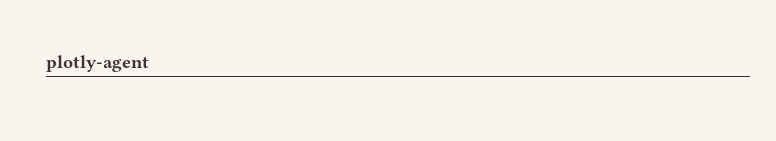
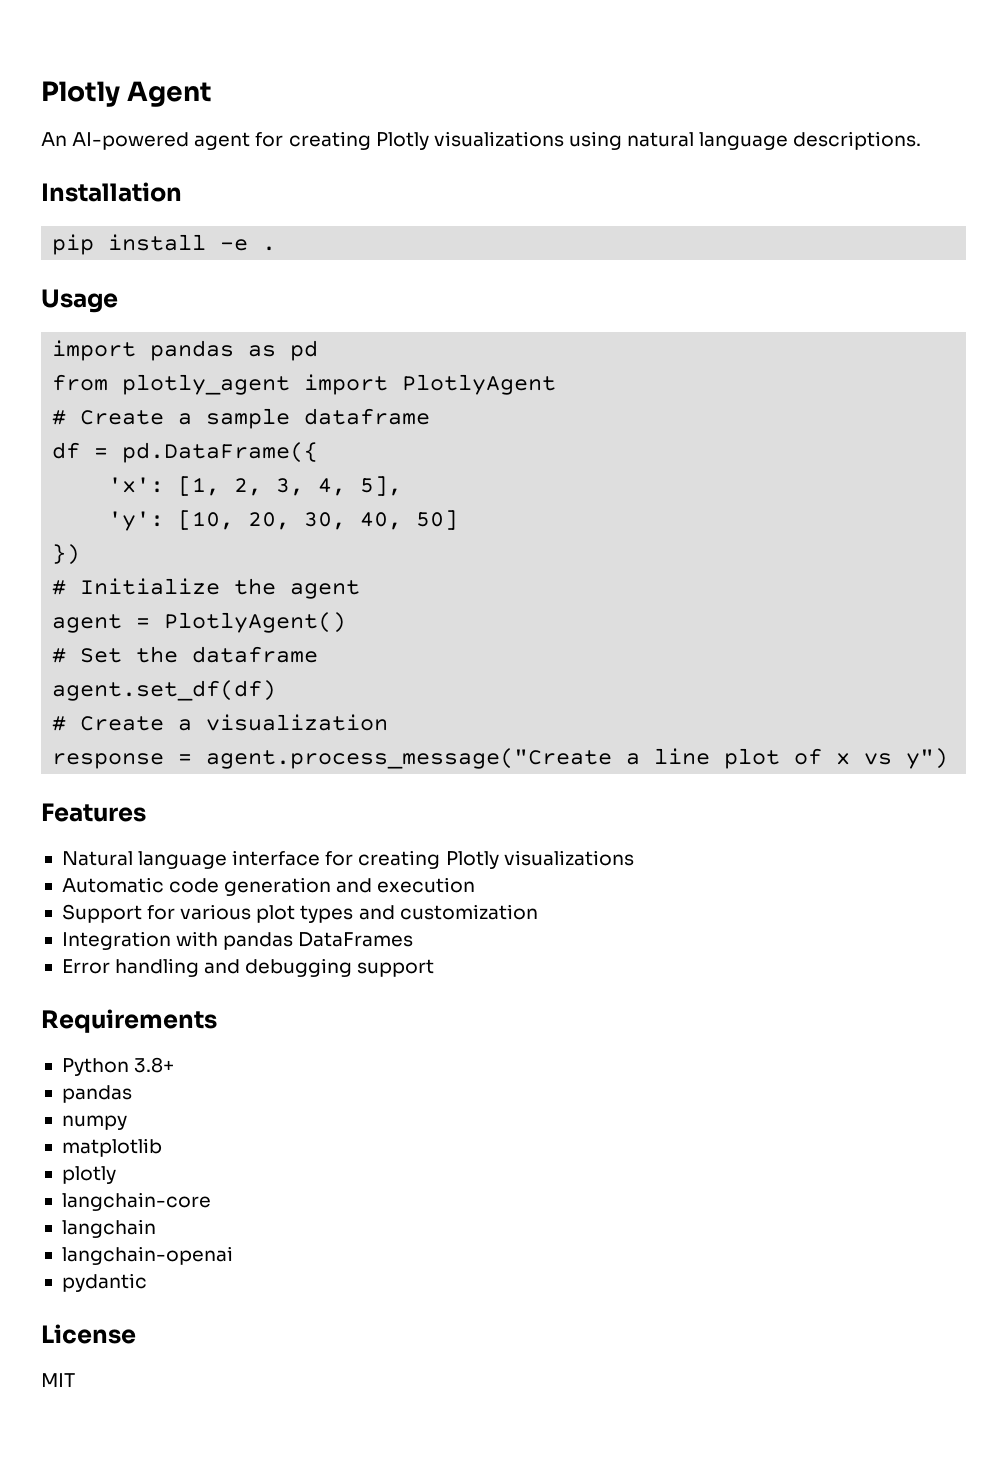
- plotly-agent
+ Plotly Agent
+ An AI-powered agent for creating Plotly visualizations using natural language descriptions.
+ Installation
+ pip install -e .
+ Usage
+ import pandas as pd
+ from plotly_agent import PlotlyAgent
+ # Create a sample dataframe
+ df = pd.DataFrame({
+ 'x': [1, 2, 3, 4, 5],
+ 'y': [10, 20, 30, 40, 50]
+ })
+ # Initialize the agent
+ agent = PlotlyAgent()
+ # Set the dataframe
+ agent.set_df(df)
+ # Create a visualization
+ response = agent.process_message("Create a line plot of x vs y")
+ Features
+ Natural language interface for creating Plotly visualizations
+ Automatic code generation and execution
+ Support for various plot types and customization
+ Integration with pandas DataFrames
+ Error handling and debugging support
+ Requirements
+ Python 3.8+
+ pandas
+ numpy
+ matplotlib
+ plotly
+ langchain-core
+ langchain
+ langchain-openai
+ pydantic
+ License
+ MIT

